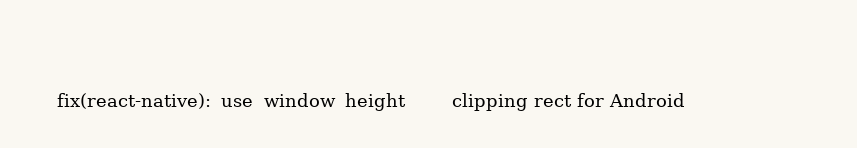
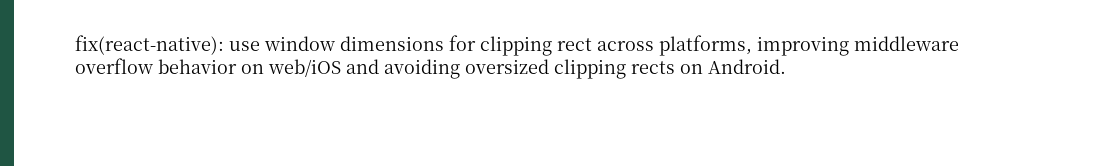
- fix(react-native): use window height clipping rect for Android
+ fix(react-native): use window dimensions for clipping rect across platforms, improving middleware overflow behavior on web/iOS and avoiding oversized clipping rects on Android.

